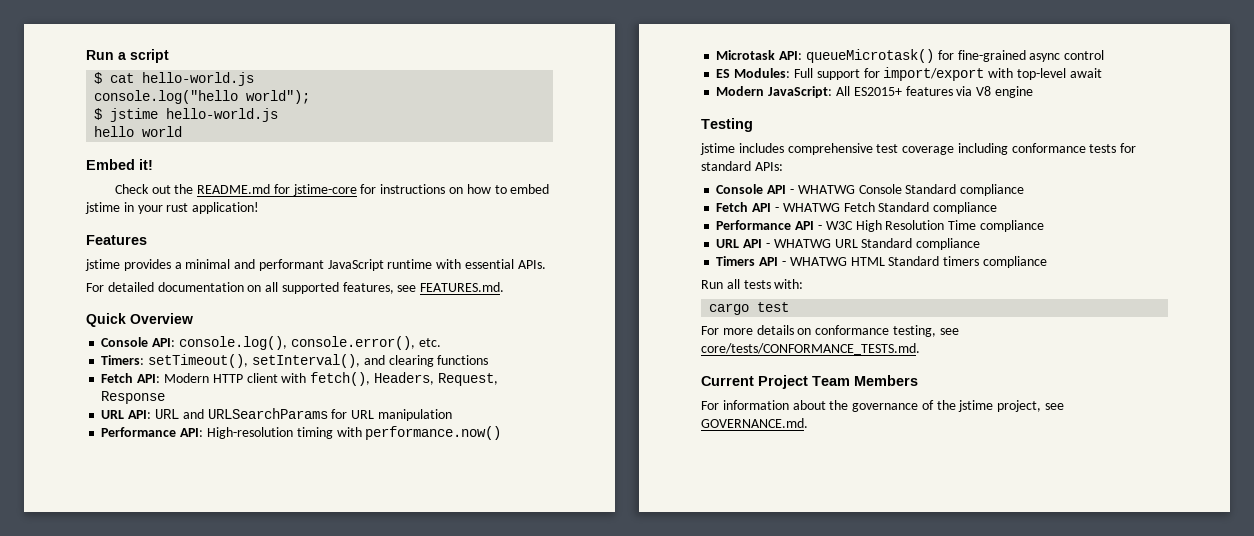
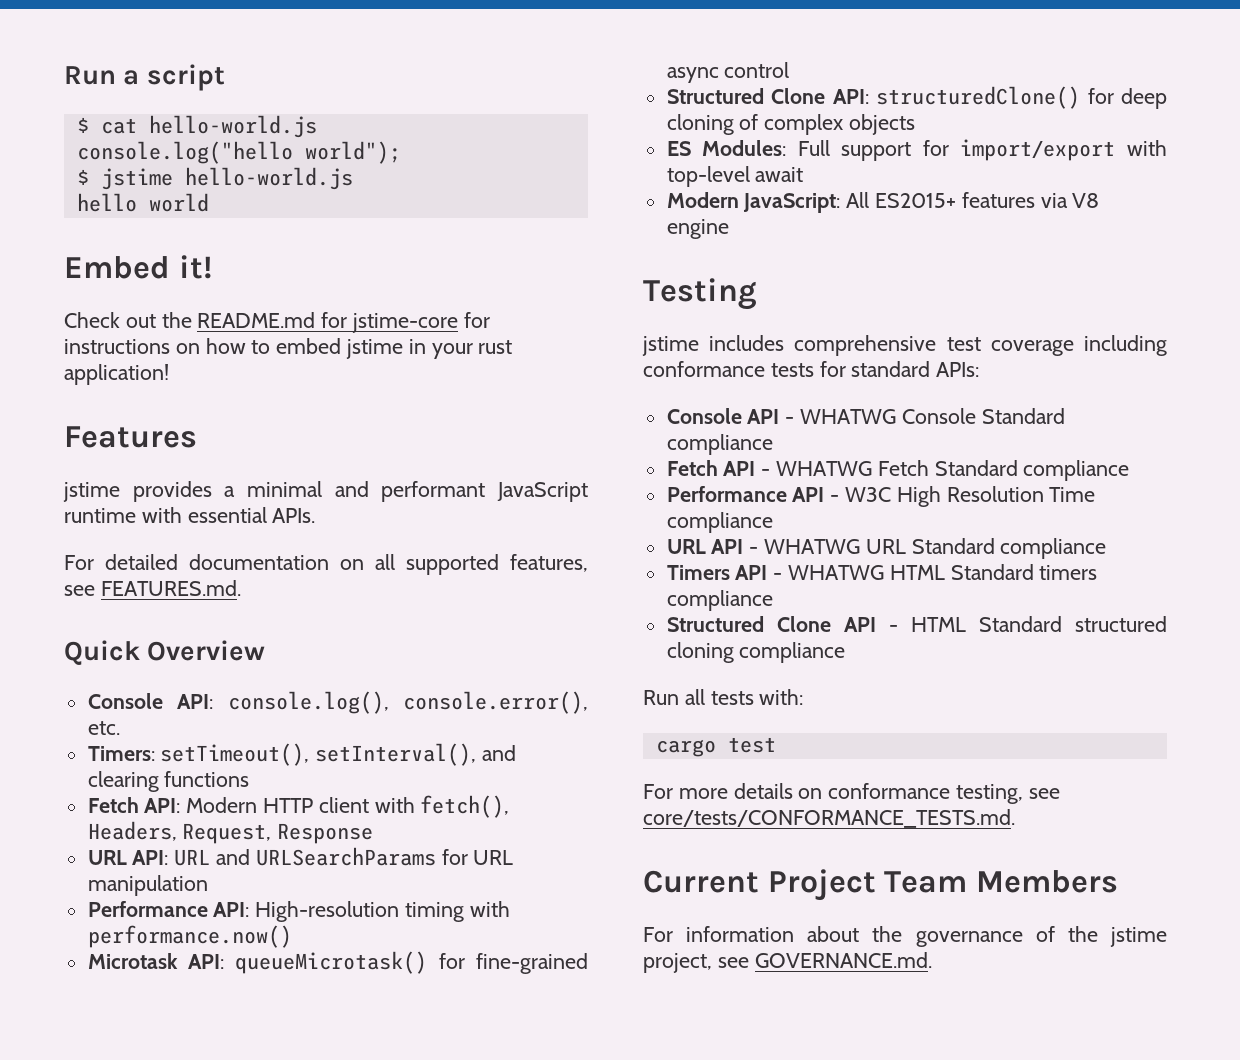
+ Structured Clone API: structuredClone() for deep cloning of complex objects
+ Structured Clone API - HTML Standard structured cloning compliance

